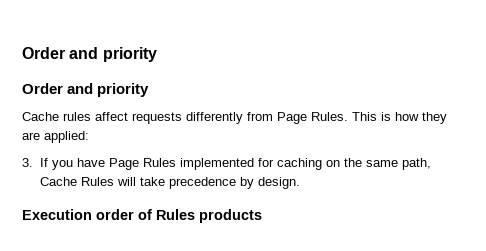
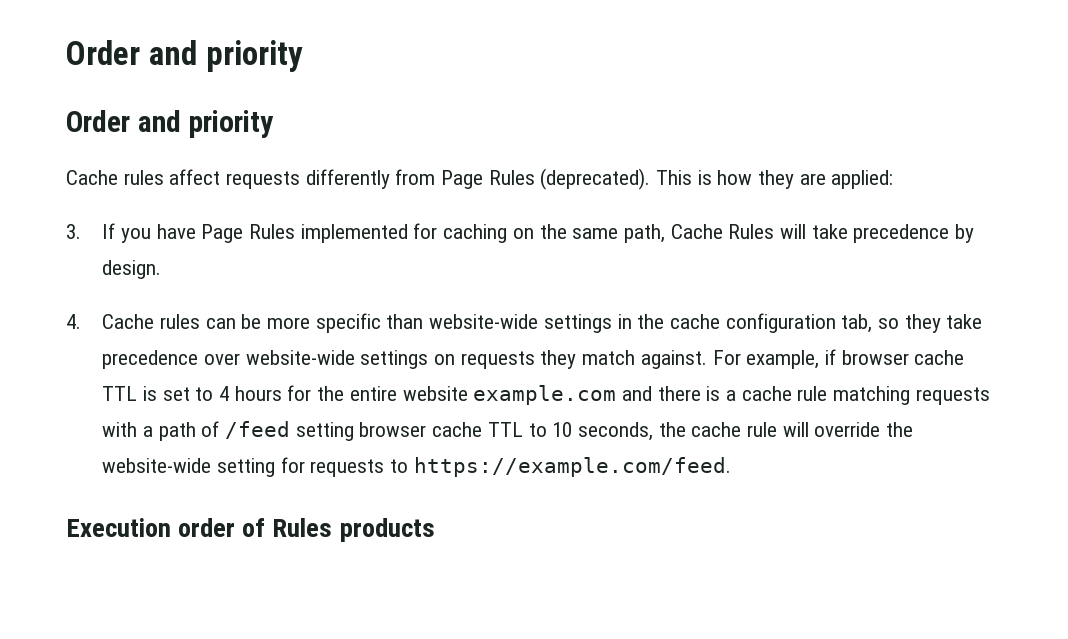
- Cache rules affect requests differently from Page Rules.
+ Cache rules affect requests differently from Page Rules (deprecated).
+ 4. Cache rules can be more specific than website-wide settings in the cache configuration tab, so they take precedence over website-wide settings on requests they match against. For example, if browser cache TTL is set to 4 hours for the entire website example.com and there is a cache rule matching requests with a path of /feed setting browser cache TTL to 10 seconds, the cache rule will override the website-wide setting for requests to https://example.com/feed.

